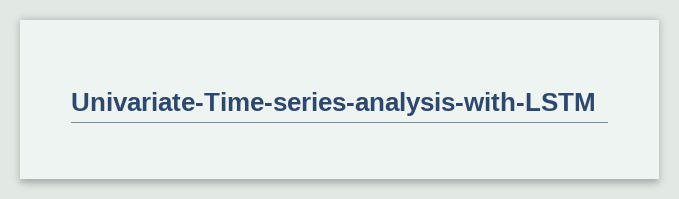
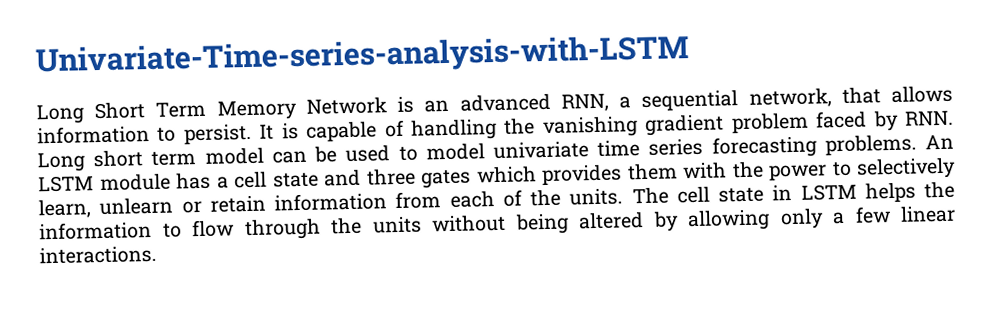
+ Long Short Term Memory Network is an advanced RNN, a sequential network, that allows information to persist. It is capable of handling the vanishing gradient problem faced by RNN. Long short term model can be used to model univariate time series forecasting problems. An LSTM module has a cell state and three gates which provides them with the power to selectively learn, unlearn or retain information from each of the units. The cell state in LSTM helps the information to flow through the units without being altered by allowing only a few linear interactions.

